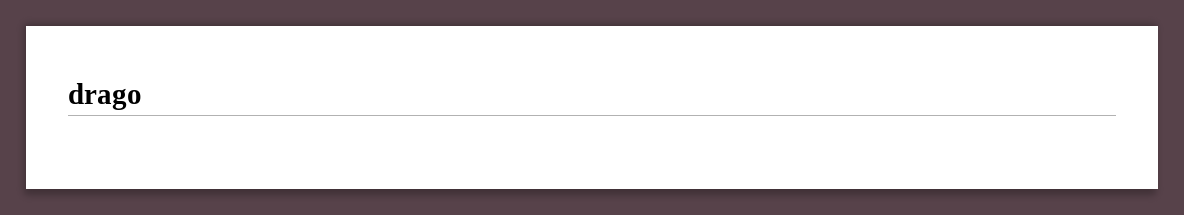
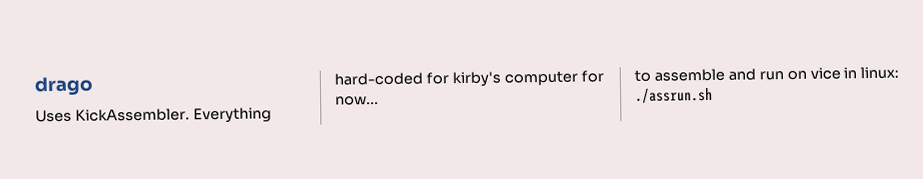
+ Uses KickAssembler. Everything hard-coded for kirby's computer for now...
+ to assemble and run on vice in linux: ./assrun.sh

